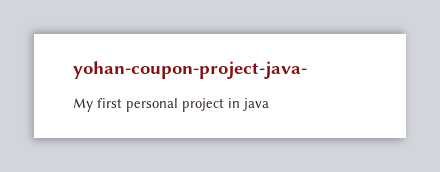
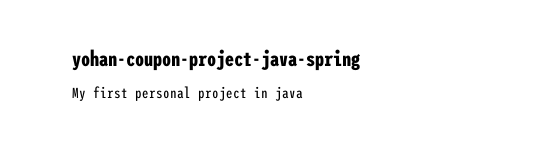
- yohan-coupon-project-java-
+ yohan-coupon-project-java-spring

